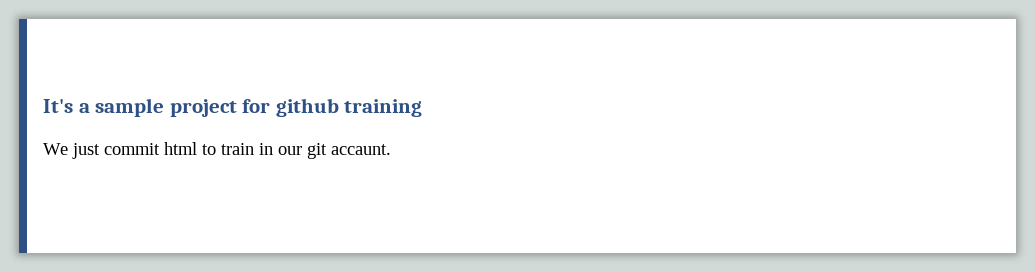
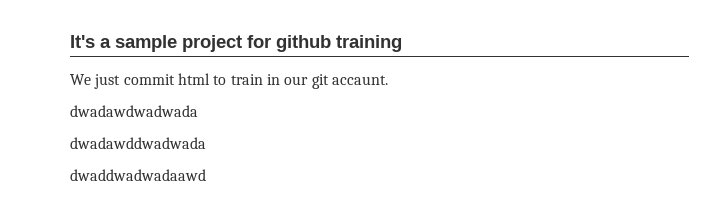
+ dwadawdwadwada
+ dwadawddwadwada
+ dwaddwadwadaawd

